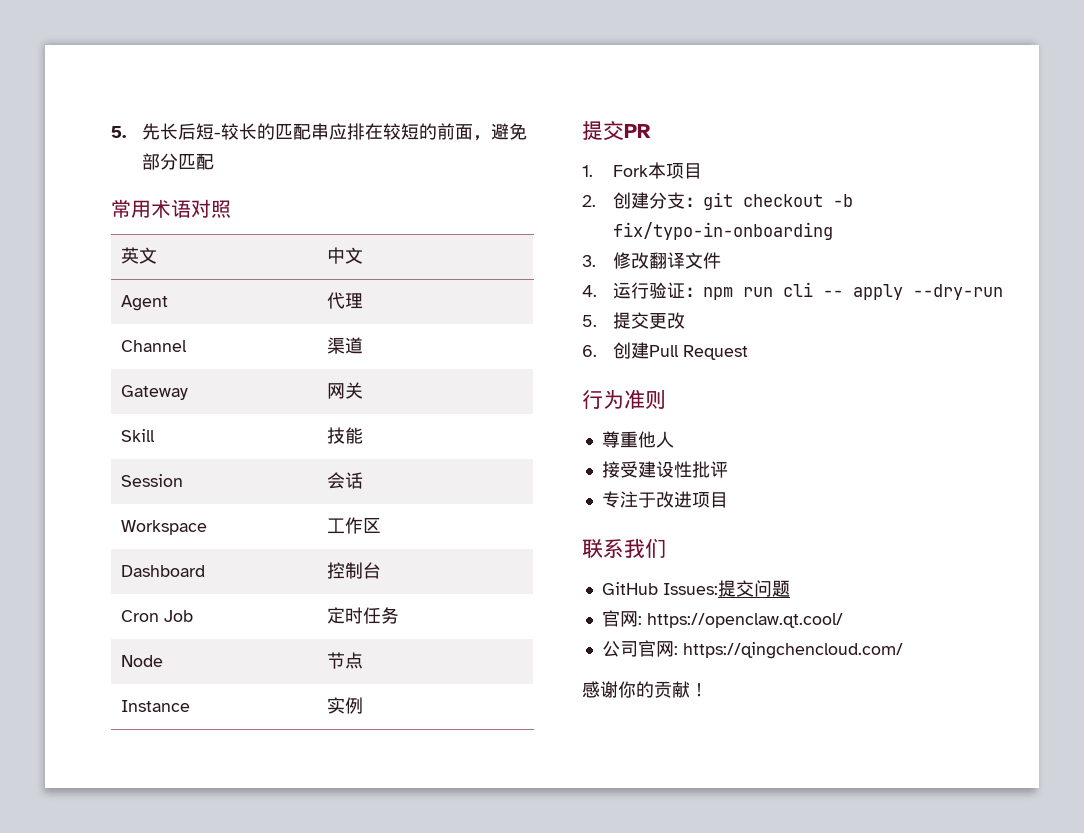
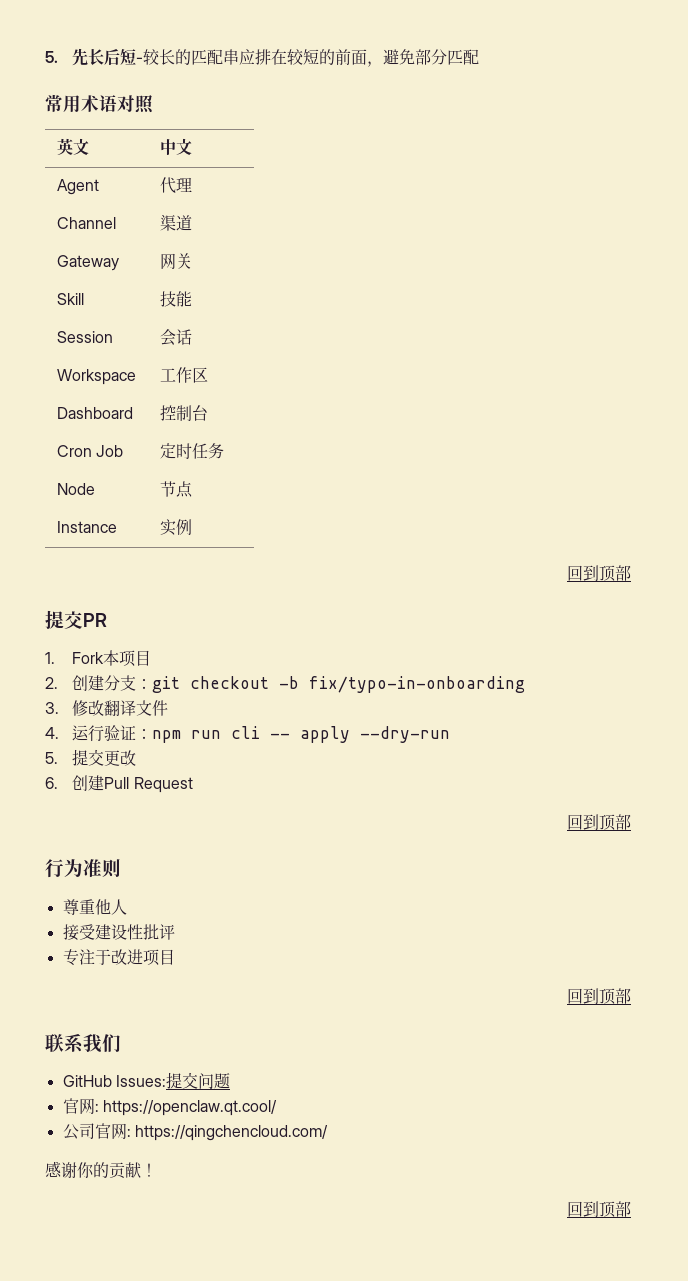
  Instance | 实例
+ 回到顶部
  6.创建Pull Request
+ 回到顶部
  专注于改进项目
+ 回到顶部
  感谢你的贡献！
+ 回到顶部

